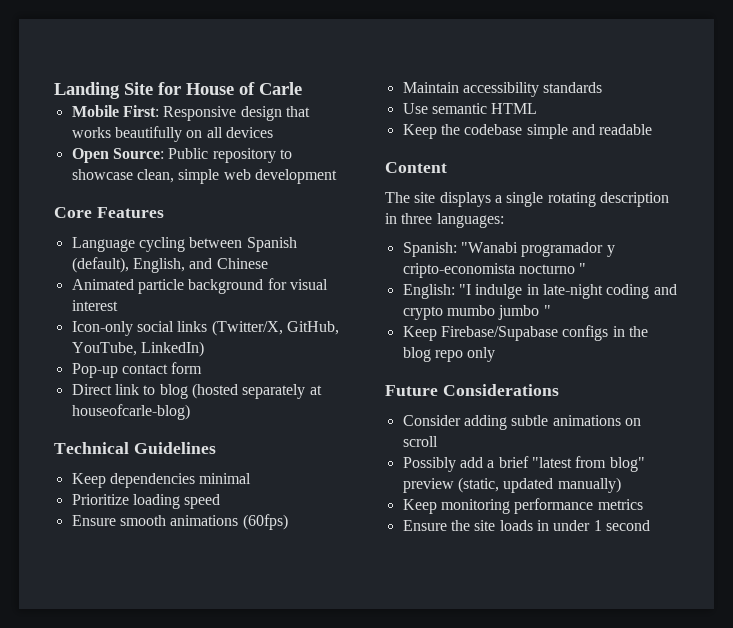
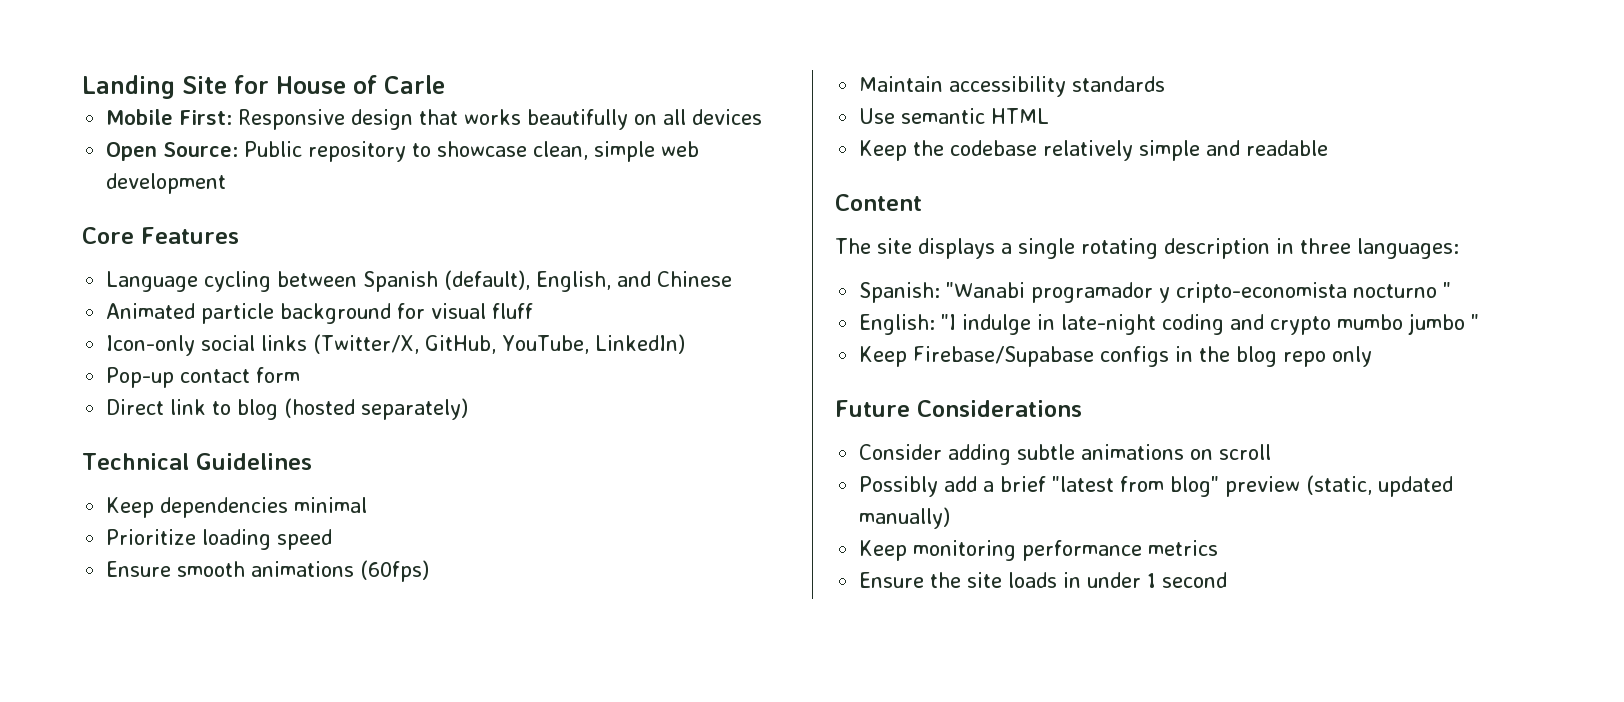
- Animated particle background for visual interest
+ Animated particle background for visual fluff
- Direct link to blog (hosted separately at houseofcarle-blog)
+ Direct link to blog (hosted separately)
- Keep the codebase simple and readable
+ Keep the codebase relatively simple and readable

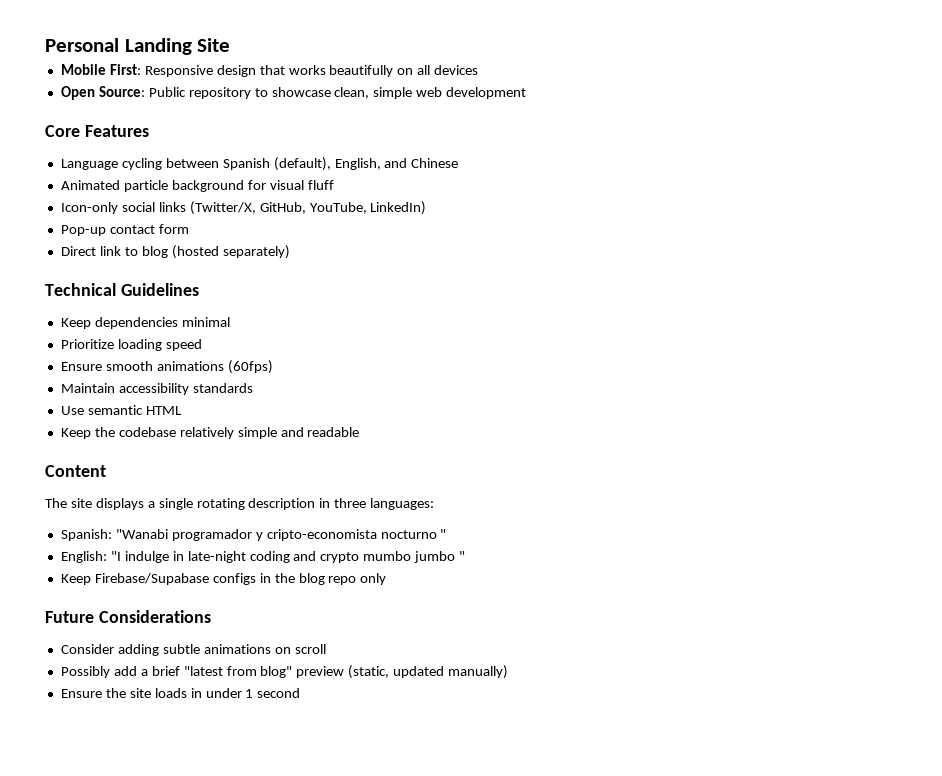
- Landing Site for House of Carle
+ Personal Landing Site
- Keep monitoring performance metrics

